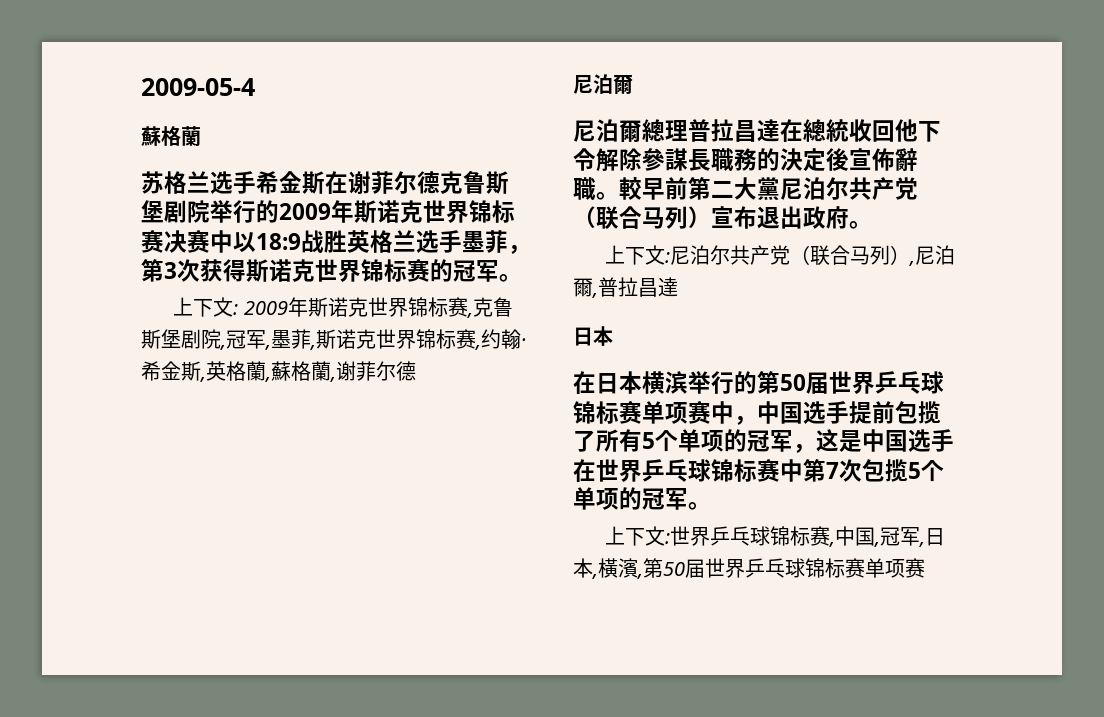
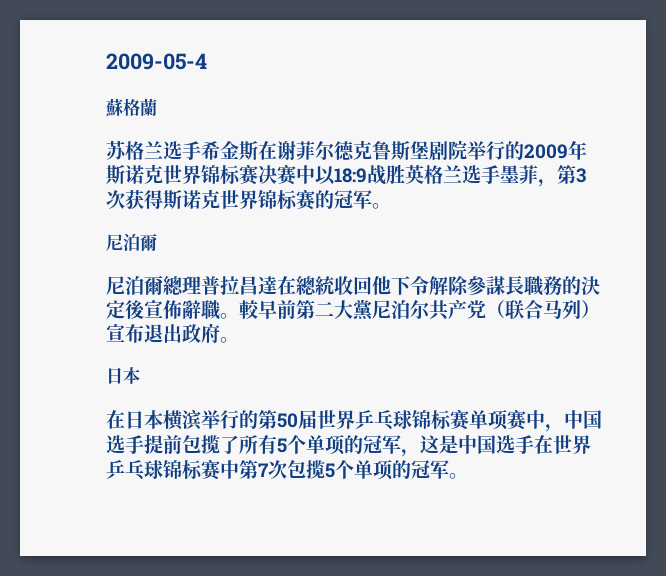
- 上下文: 2009年斯诺克世界锦标赛,克鲁斯堡剧院,冠军,墨菲,斯诺克世界锦标赛,约翰·希金斯,英格蘭,蘇格蘭,谢菲尔德
- 上下文:尼泊尔共产党（联合马列）,尼泊爾,普拉昌達
- 上下文:世界乒乓球锦标赛,中国,冠军,日本,橫濱,第50届世界乒乓球锦标赛单项赛

